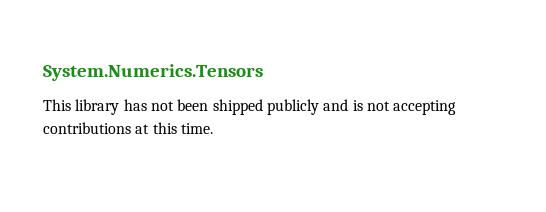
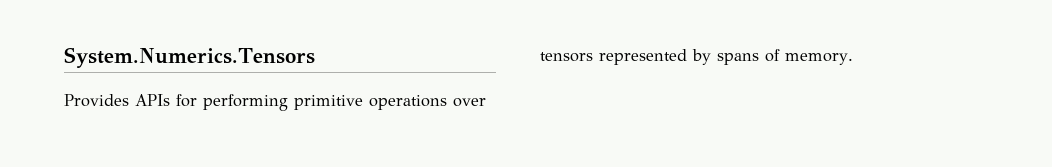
- This library has not been shipped publicly and is not accepting contributions at this time.
+ Provides APIs for performing primitive operations over tensors represented by spans of memory.

